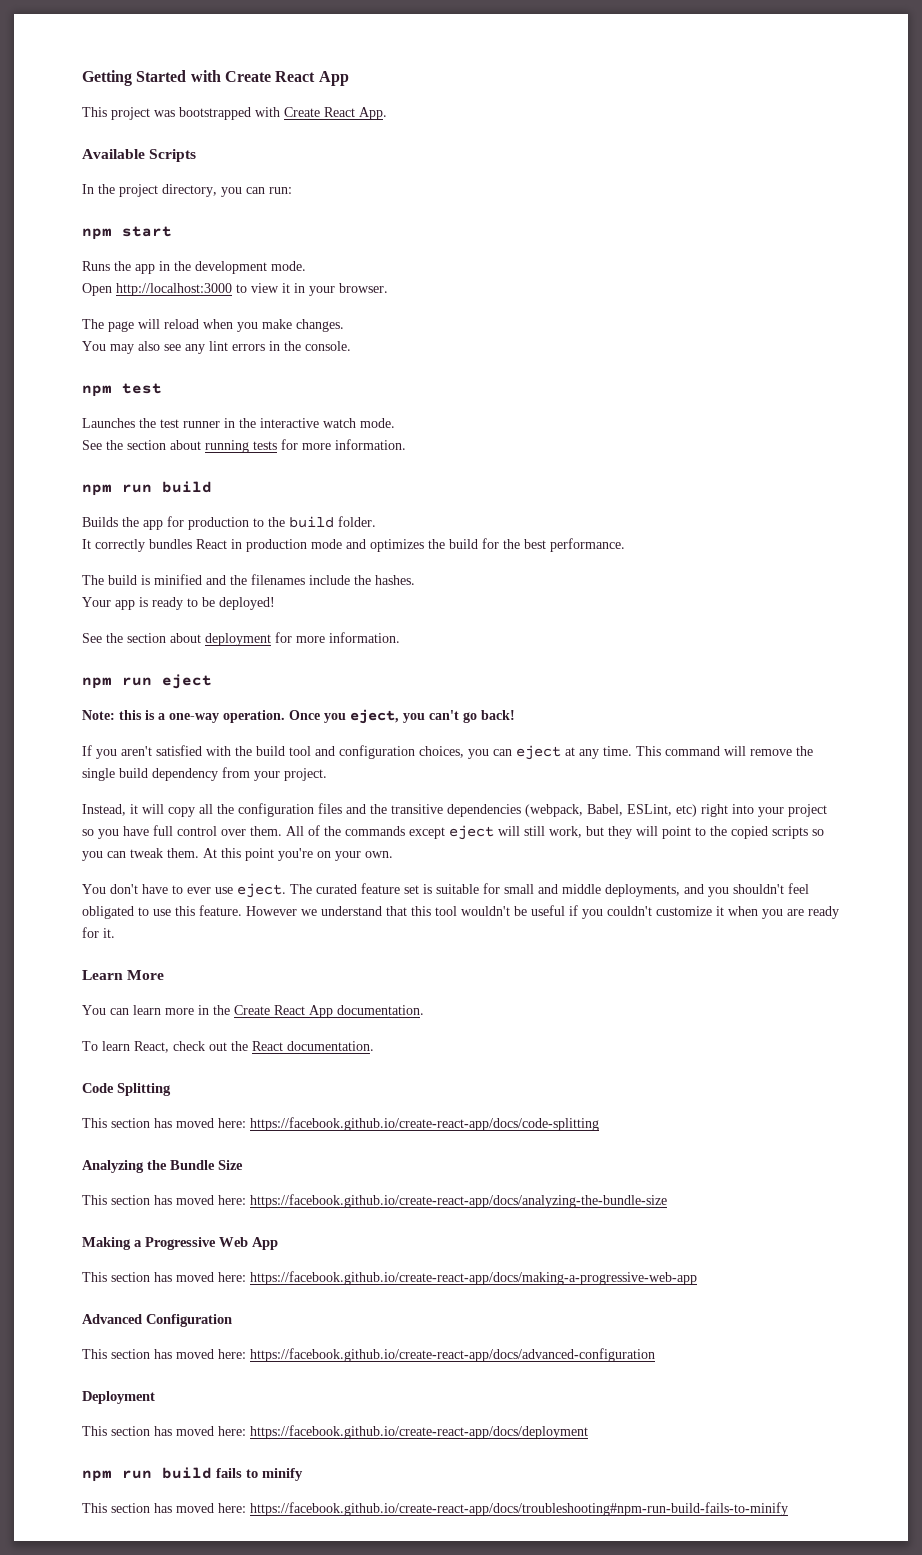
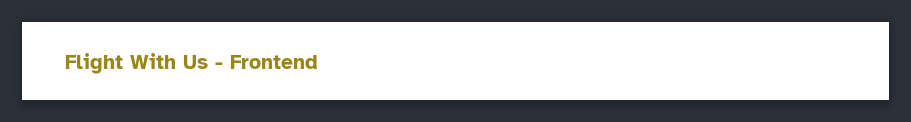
- Getting Started with Create React App
- This project was bootstrapped with Create React App.
- Available Scripts
- In the project directory, you can run:
- npm start
- Runs the app in the development mode.
- Open http://localhost:3000 to view it in your browser.
- The page will reload when you make changes.
- You may also see any lint errors in the console.
- npm test
- Launches the test runner in the interactive watch mode.
- See the section about running tests for more information.
- npm run build
- Builds the app for production to the build folder.
- It correctly bundles React in production mode and optimizes the build for the best performance.
- The build is minified and the filenames include the hashes.
- Your app is ready to be deployed!
- See the section about deployment for more information.
- npm run eject
- Note: this is a one-way operation. Once you eject, you can't go back!
- If you aren't satisfied with the build tool and configuration choices, you can eject at any time. This command will remove the single build dependency from your project.
- Instead, it will copy all the configuration files and the transitive dependencies (webpack, Babel, ESLint, etc) right into your project so you have full control over them. All of the commands except eject will still work, but they will point to the copied scripts so you can tweak them. At this point you're on your own.
- You don't have to ever use eject. The curated feature set is suitable for small and middle deployments, and you shouldn't feel obligated to use this feature. However we understand that this tool wouldn't be useful if you couldn't customize it when you are ready for it.
- Learn More
- You can learn more in the Create React App documentation.
- To learn React, check out the React documentation.
- Code Splitting
- This section has moved here: https://facebook.github.io/create-react-app/docs/code-splitting
- Analyzing the Bundle Size
- This section has moved here: https://facebook.github.io/create-react-app/docs/analyzing-the-bundle-size
- Making a Progressive Web App
- This section has moved here: https://facebook.github.io/create-react-app/docs/making-a-progressive-web-app
- Advanced Configuration
- This section has moved here: https://facebook.github.io/create-react-app/docs/advanced-configuration
- Deployment
- This section has moved here: https://facebook.github.io/create-react-app/docs/deployment
- npm run build fails to minify
- This section has moved here: https://facebook.github.io/create-react-app/docs/troubleshooting#npm-run-build-fails-to-minify
+ Flight With Us - Frontend

